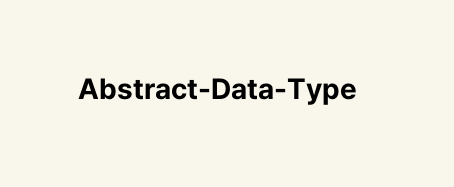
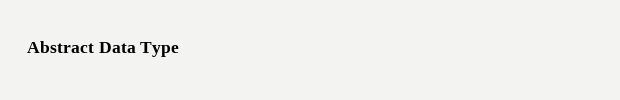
- Abstract-Data-Type
+ Abstract Data Type

